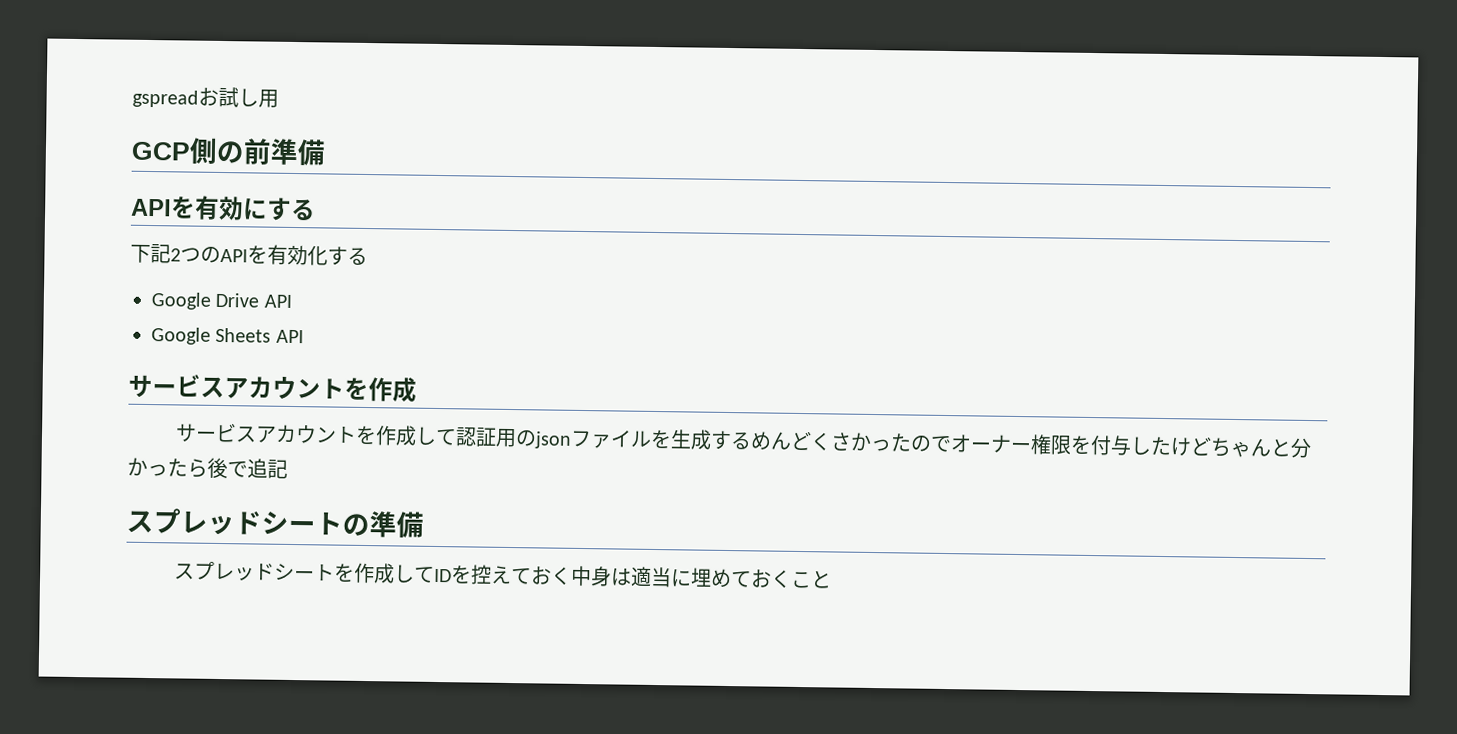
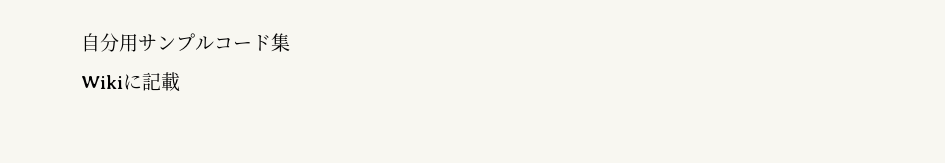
- gspreadお試し用
- GCP側の前準備
- APIを有効にする
- 下記2つのAPIを有効化する
- Google Drive API
- Google Sheets API
- サービスアカウントを作成
- サービスアカウントを作成して認証用のjsonファイルを生成するめんどくさかったのでオーナー権限を付与したけどちゃんと分かったら後で追記
- スプレッドシートの準備
- スプレッドシートを作成してIDを控えておく中身は適当に埋めておくこと
+ 自分用サンプルコード集
+ Wikiに記載

